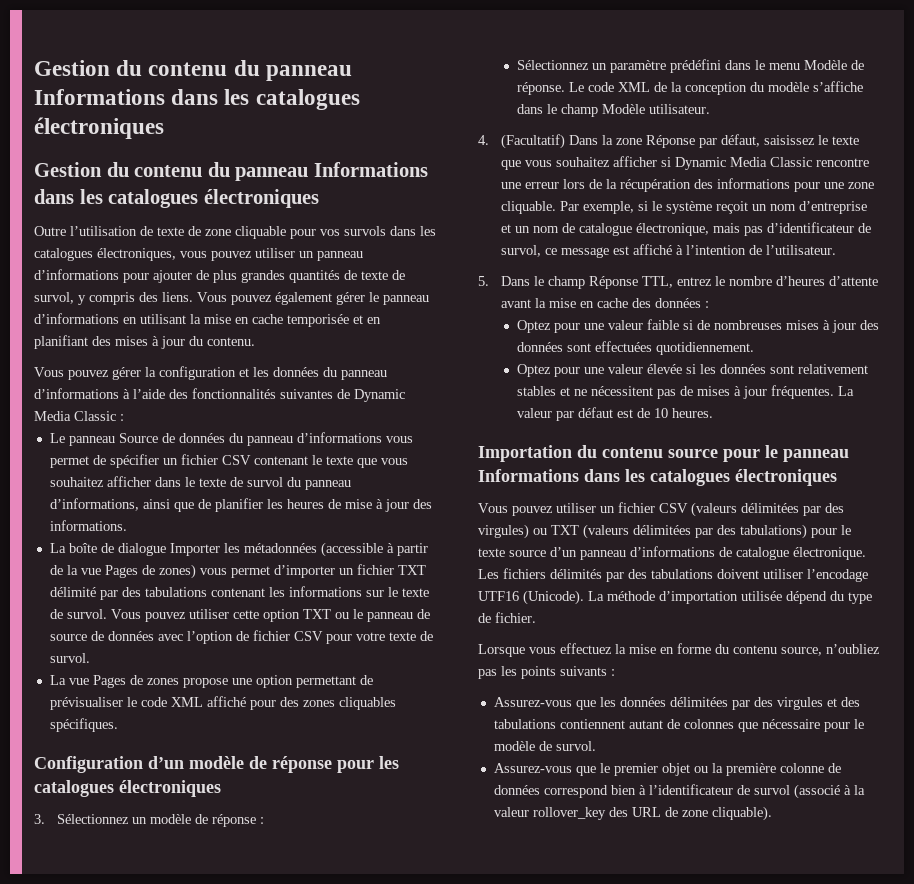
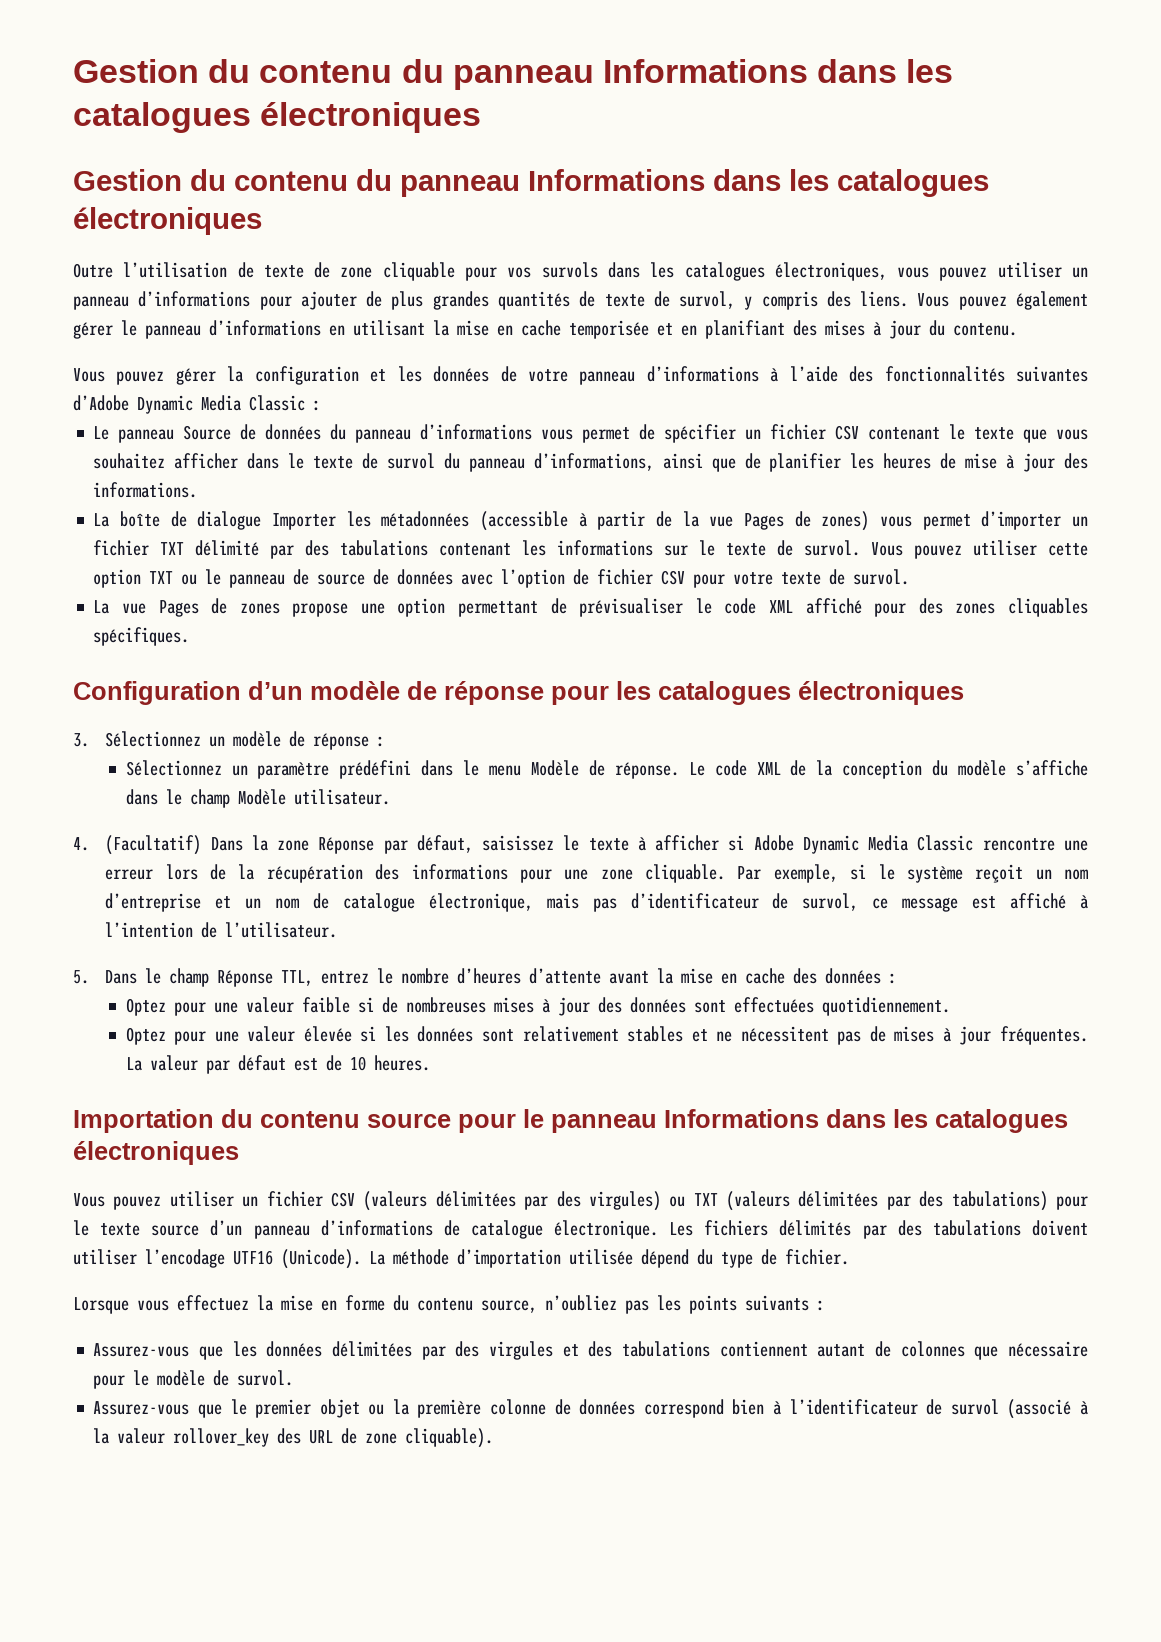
- Vous pouvez gérer la configuration et les données du panneau d’informations à l’aide des fonctionnalités suivantes de Dynamic Media Classic :
+ Vous pouvez gérer la configuration et les données de votre panneau d’informations à l’aide des fonctionnalités suivantes d’Adobe Dynamic Media Classic :
- 4. (Facultatif) Dans la zone Réponse par défaut, saisissez le texte que vous souhaitez afficher si Dynamic Media Classic rencontre une erreur lors de la récupération des informations pour une zone cliquable.
+ 4. (Facultatif) Dans la zone Réponse par défaut, saisissez le texte à afficher si Adobe Dynamic Media Classic rencontre une erreur lors de la récupération des informations pour une zone cliquable.

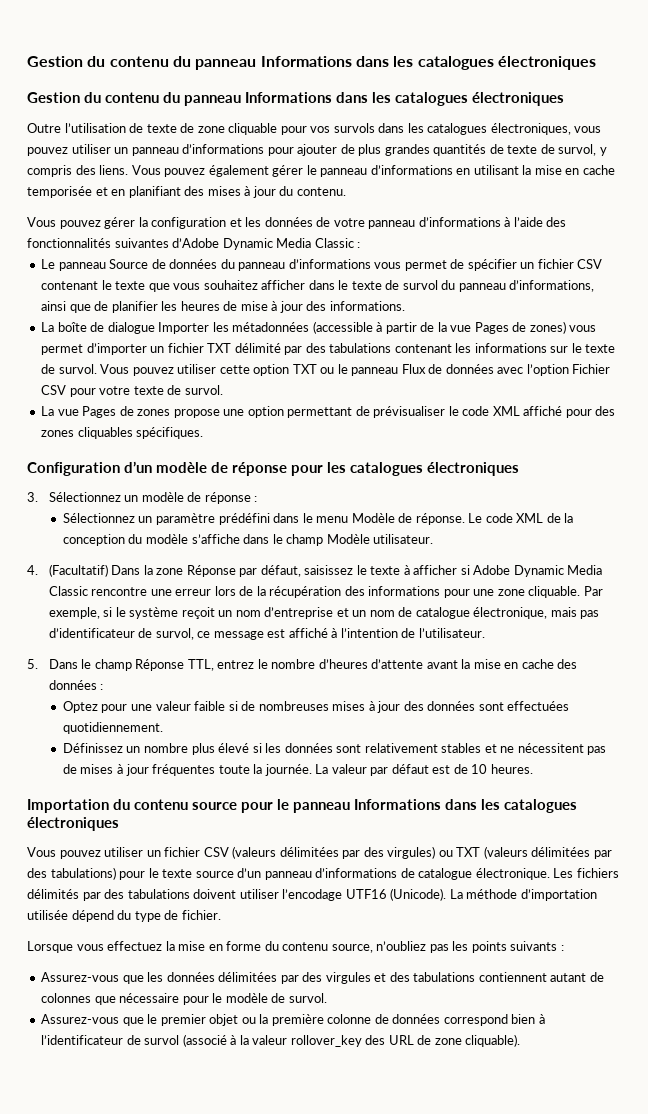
- Vous pouvez utiliser cette option TXT ou le panneau de source de données avec l’option de fichier CSV pour votre texte de survol.
+ Vous pouvez utiliser cette option TXT ou le panneau Flux de données avec l’option Fichier CSV pour votre texte de survol.
- Optez pour une valeur élevée si les données sont relativement stables et ne nécessitent pas de mises à jour fréquentes.
+ Définissez un nombre plus élevé si les données sont relativement stables et ne nécessitent pas de mises à jour fréquentes toute la journée.

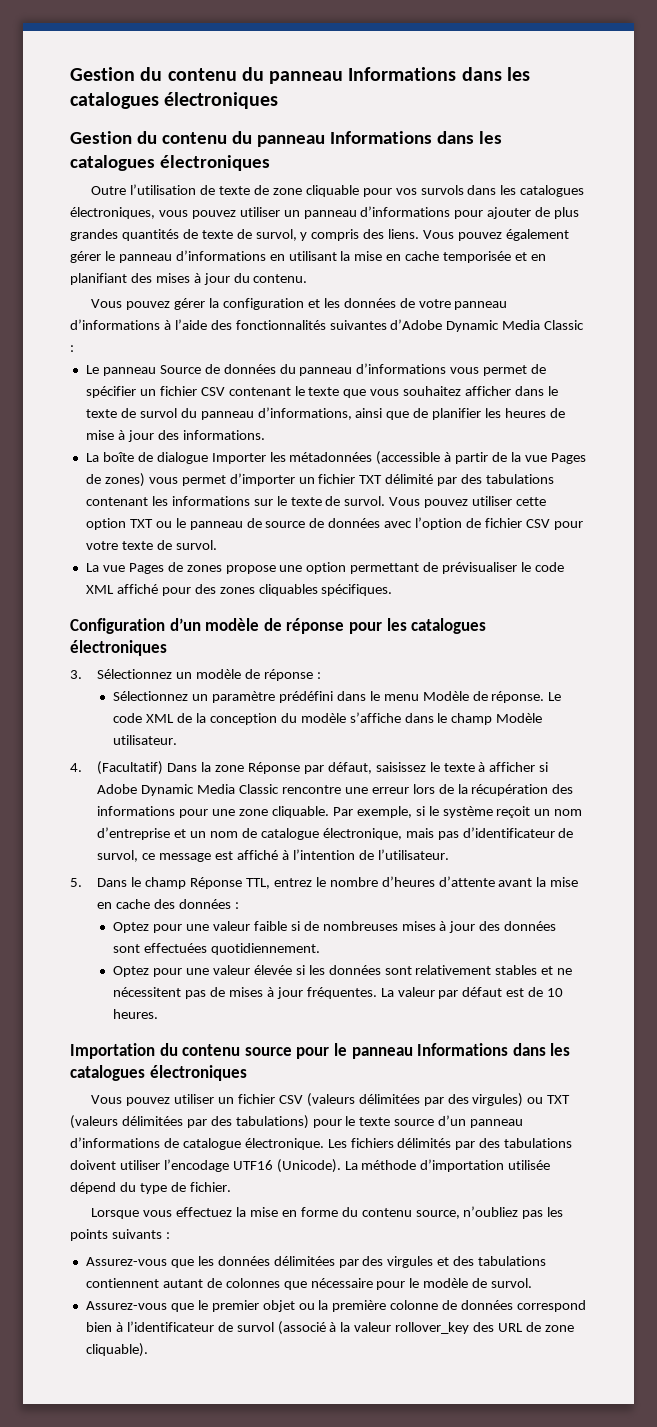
- Vous pouvez utiliser cette option TXT ou le panneau Flux de données avec l’option Fichier CSV pour votre texte de survol.
+ Vous pouvez utiliser cette option TXT ou le panneau de source de données avec l’option de fichier CSV pour votre texte de survol.
- Définissez un nombre plus élevé si les données sont relativement stables et ne nécessitent pas de mises à jour fréquentes toute la journée.
+ Optez pour une valeur élevée si les données sont relativement stables et ne nécessitent pas de mises à jour fréquentes.

